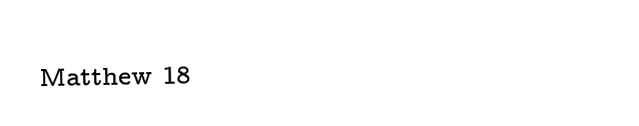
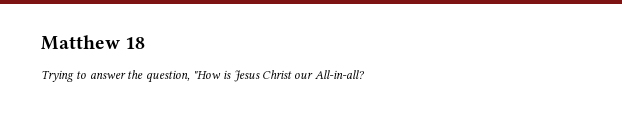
+ Trying to answer the question, "How is Jesus Christ our All-in-all?

